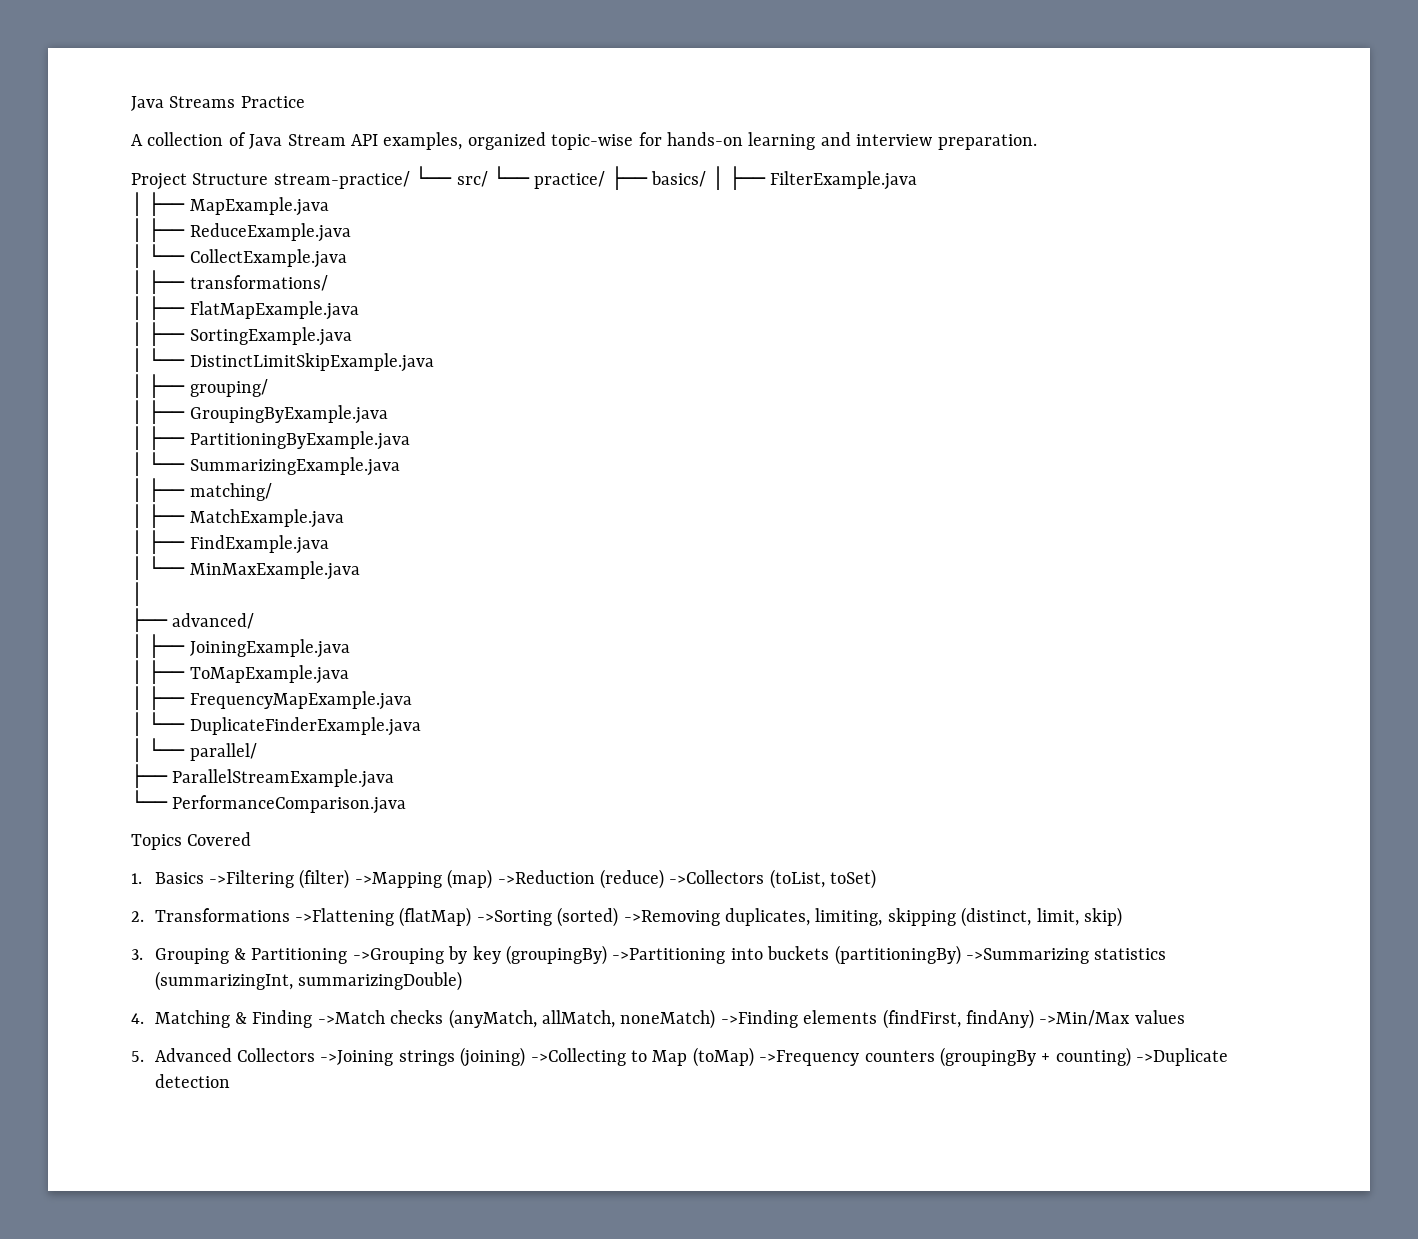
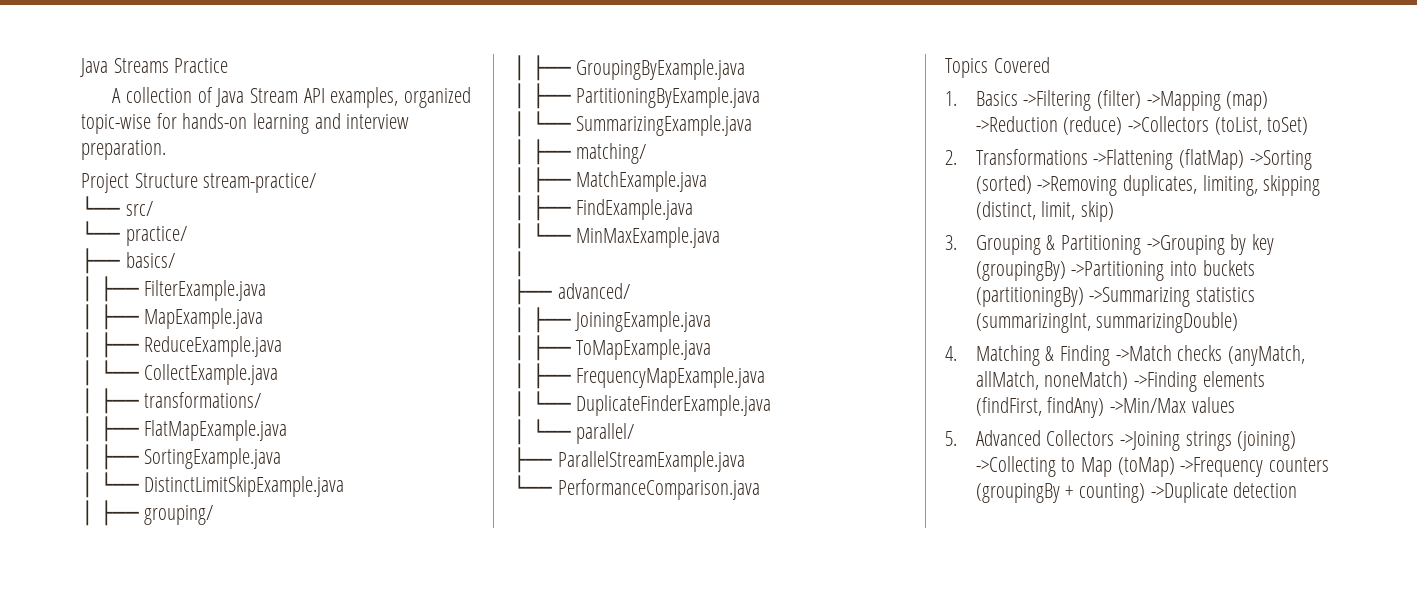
- Project Structure stream-practice/ └── src/ └── practice/ ├── basics/ │ ├── FilterExample.java
+ Project Structure stream-practice/
+ └── src/
+ └── practice/
+ ├── basics/
+ │ ├── FilterExample.java

